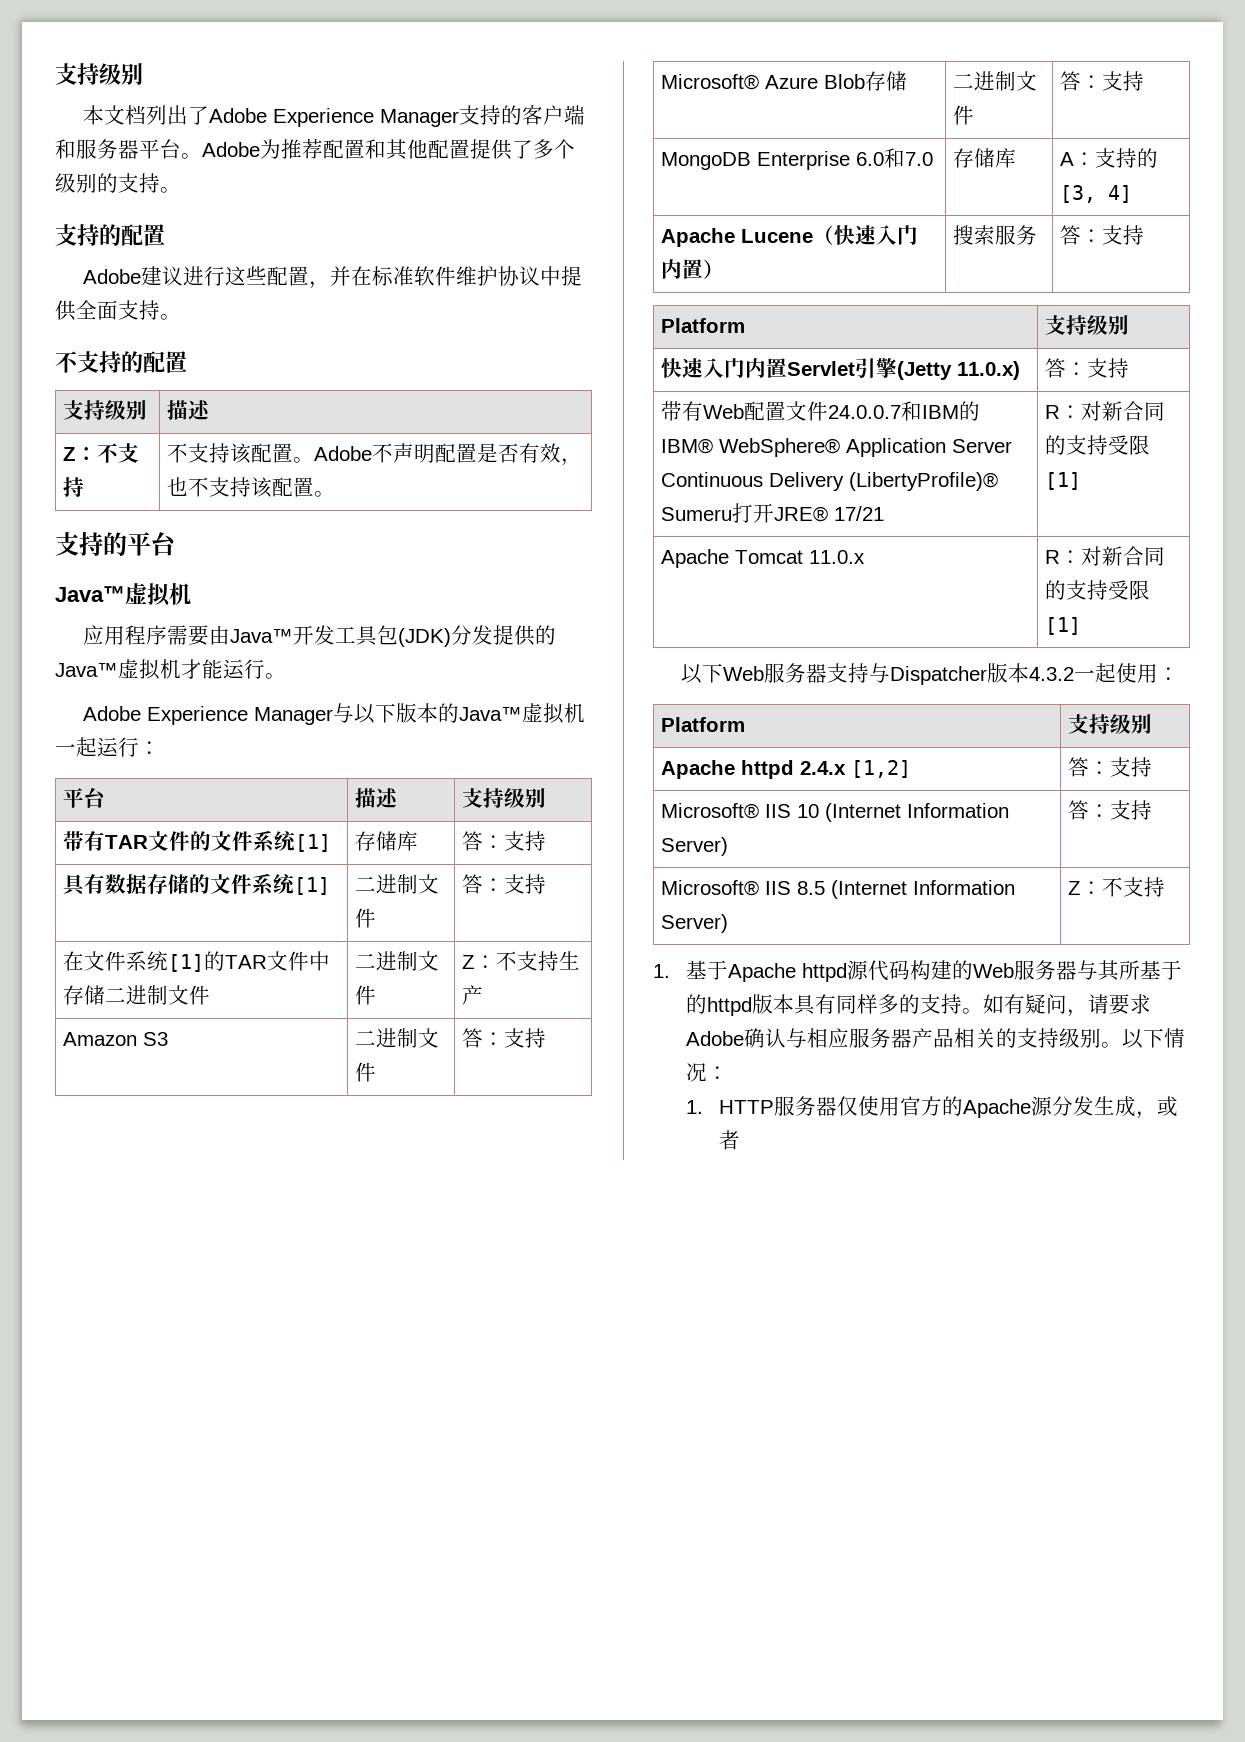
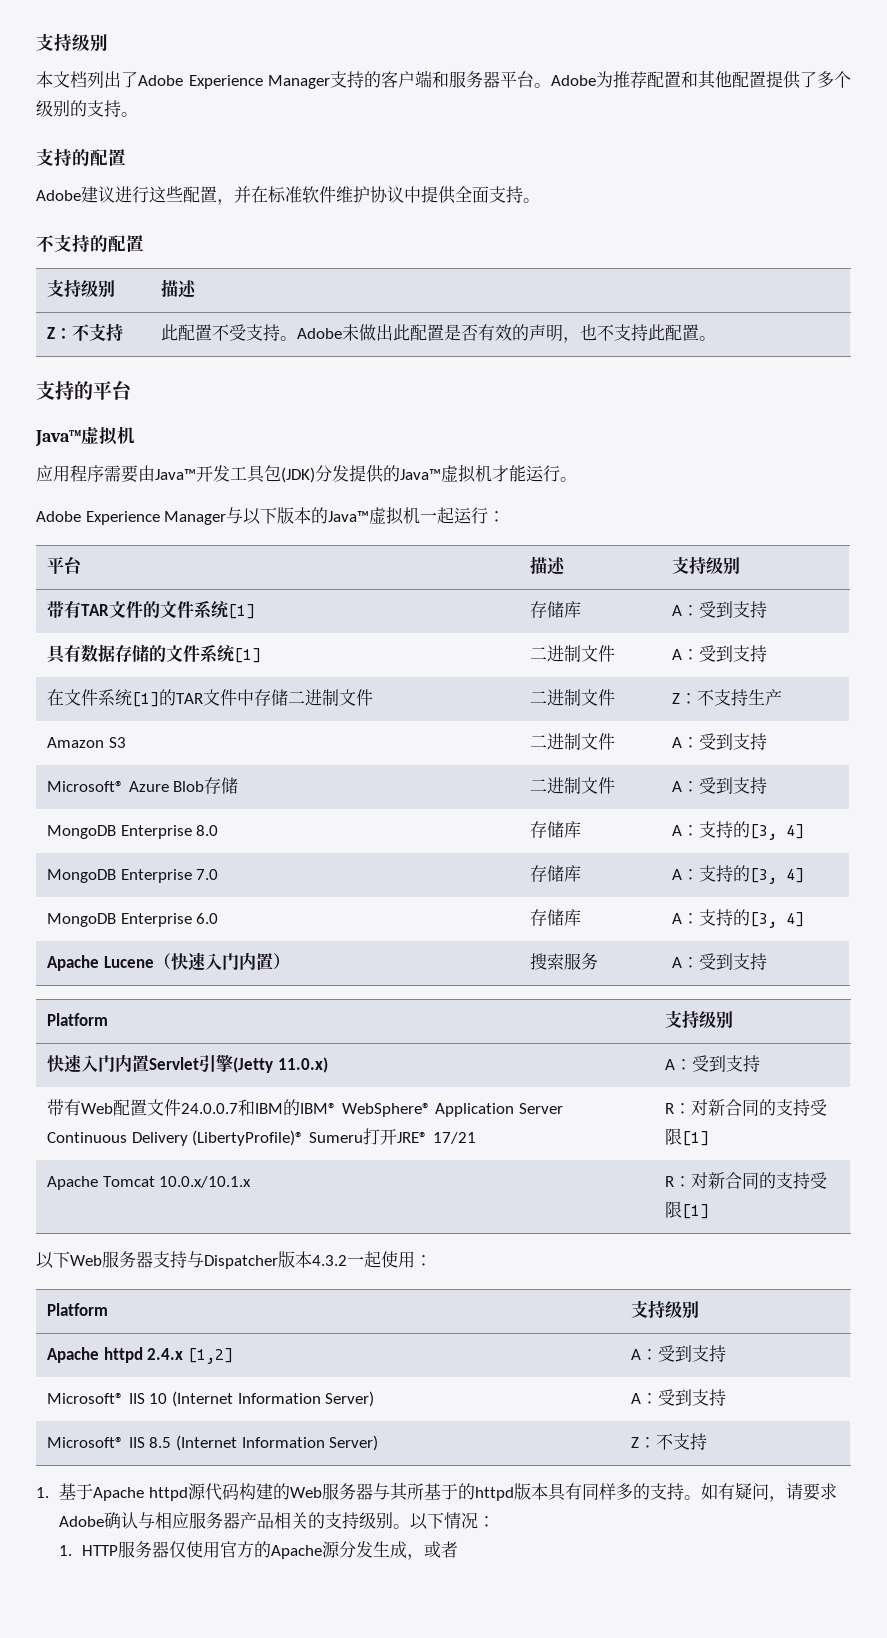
- Z：不支持 | 不支持该配置。Adobe不声明配置是否有效，也不支持该配置。
+ Z：不支持 | 此配置不受支持。Adobe未做出此配置是否有效的声明，也不支持此配置。
- 带有TAR文件的文件系统[1] | 存储库 | 答：支持
+ 带有TAR文件的文件系统[1] | 存储库 | A：受到支持
- 具有数据存储的文件系统[1] | 二进制文件 | 答：支持
+ 具有数据存储的文件系统[1] | 二进制文件 | A：受到支持
- Amazon S3 | 二进制文件 | 答：支持
+ Amazon S3 | 二进制文件 | A：受到支持
- Microsoft® Azure Blob存储 | 二进制文件 | 答：支持
+ Microsoft® Azure Blob存储 | 二进制文件 | A：受到支持
+ MongoDB Enterprise 8.0 | 存储库 | A：支持的[3, 4]
+ MongoDB Enterprise 7.0 | 存储库 | A：支持的[3, 4]
- MongoDB Enterprise 6.0和7.0 | 存储库 | A：支持的[3, 4]
+ MongoDB Enterprise 6.0 | 存储库 | A：支持的[3, 4]
- Apache Lucene（快速入门内置） | 搜索服务 | 答：支持
+ Apache Lucene（快速入门内置） | 搜索服务 | A：受到支持
- 快速入门内置Servlet引擎(Jetty 11.0.x) | 答：支持
+ 快速入门内置Servlet引擎(Jetty 11.0.x) | A：受到支持
- Apache Tomcat 11.0.x | R：对新合同的支持受限[1]
+ Apache Tomcat 10.0.x/10.1.x | R：对新合同的支持受限[1]
- Apache httpd 2.4.x [1,2] | 答：支持
+ Apache httpd 2.4.x [1,2] | A：受到支持
- Microsoft® IIS 10 (Internet Information Server) | 答：支持
+ Microsoft® IIS 10 (Internet Information Server) | A：受到支持

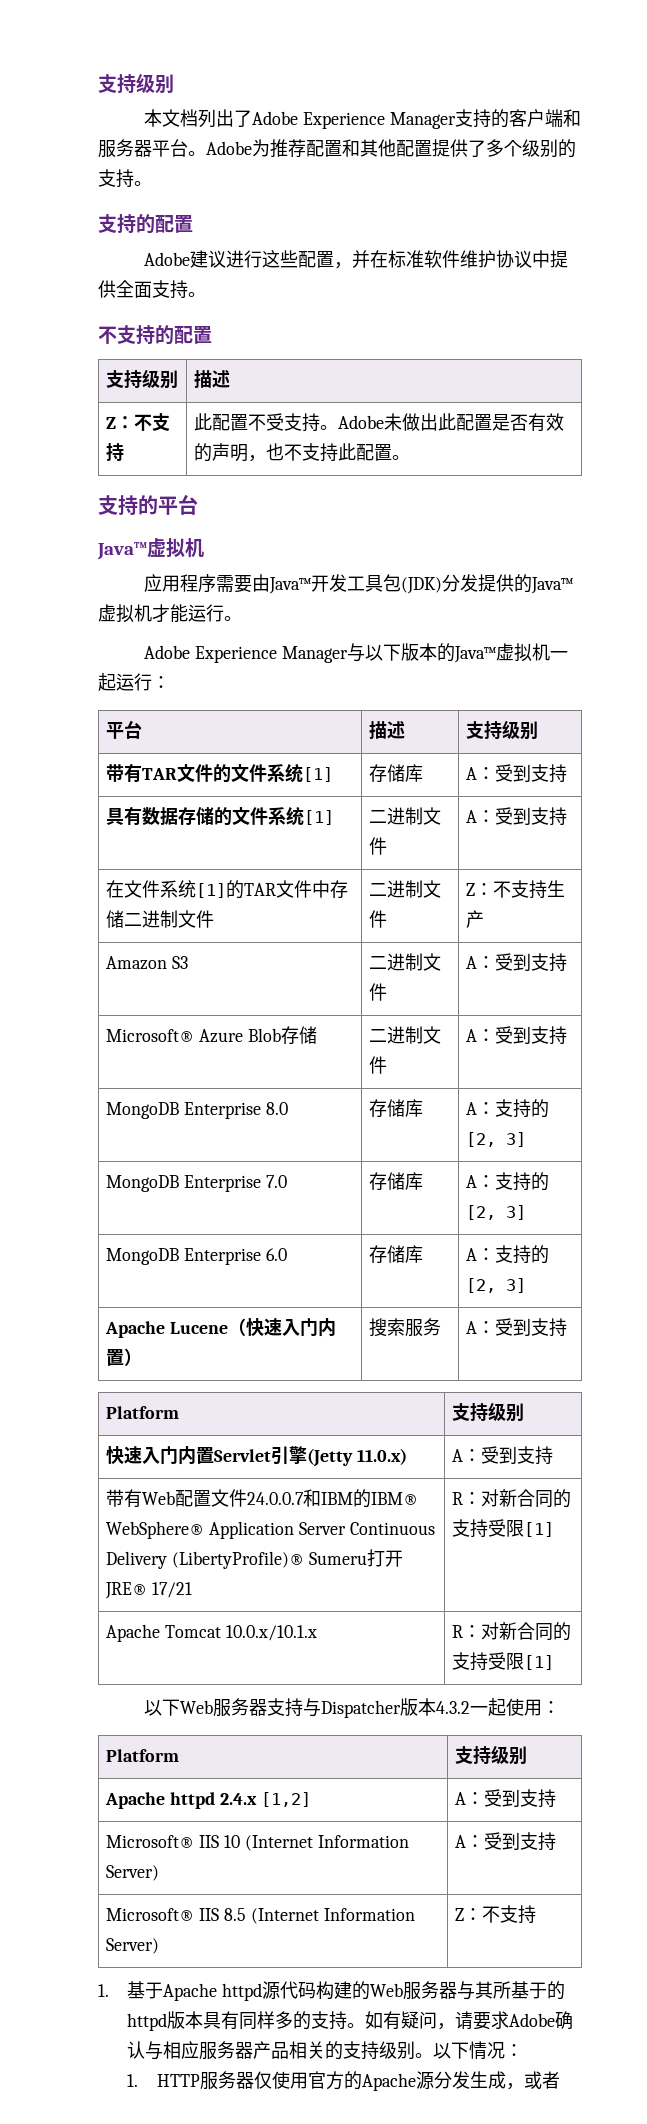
- MongoDB Enterprise 8.0 | 存储库 | A：支持的[3, 4]
+ MongoDB Enterprise 8.0 | 存储库 | A：支持的[2, 3]
- MongoDB Enterprise 7.0 | 存储库 | A：支持的[3, 4]
+ MongoDB Enterprise 7.0 | 存储库 | A：支持的[2, 3]
- MongoDB Enterprise 6.0 | 存储库 | A：支持的[3, 4]
+ MongoDB Enterprise 6.0 | 存储库 | A：支持的[2, 3]

